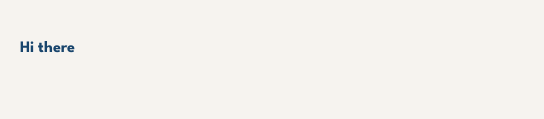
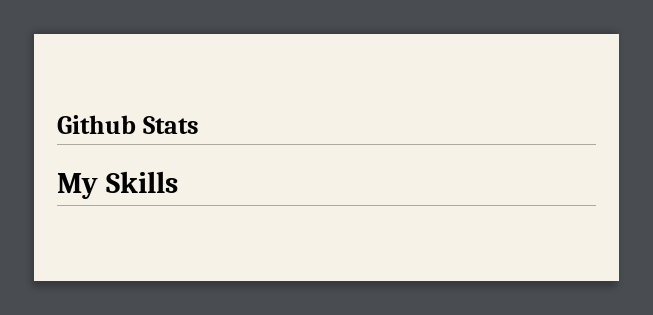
- Hi there
+ Github Stats
+ My Skills

